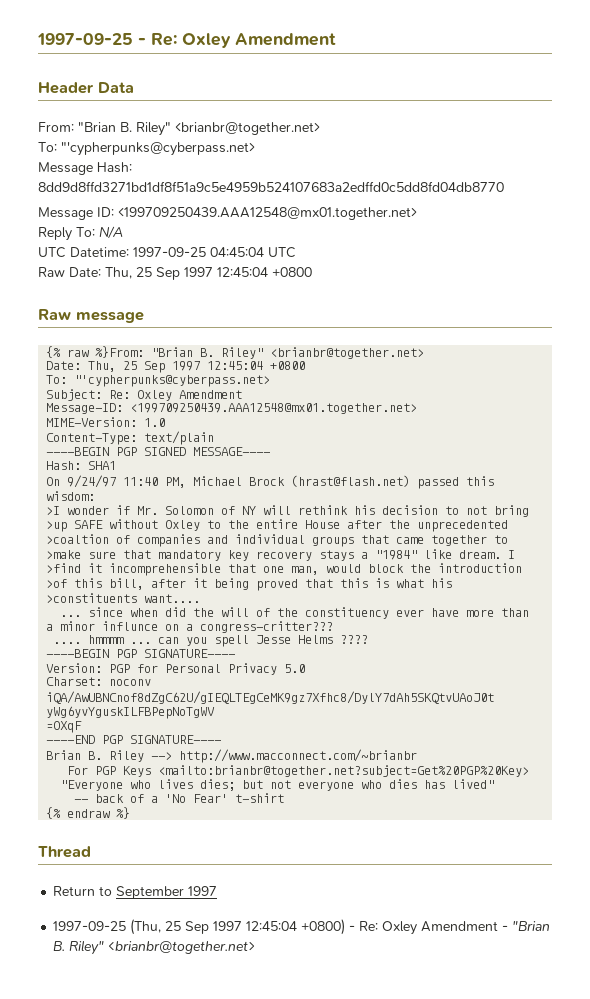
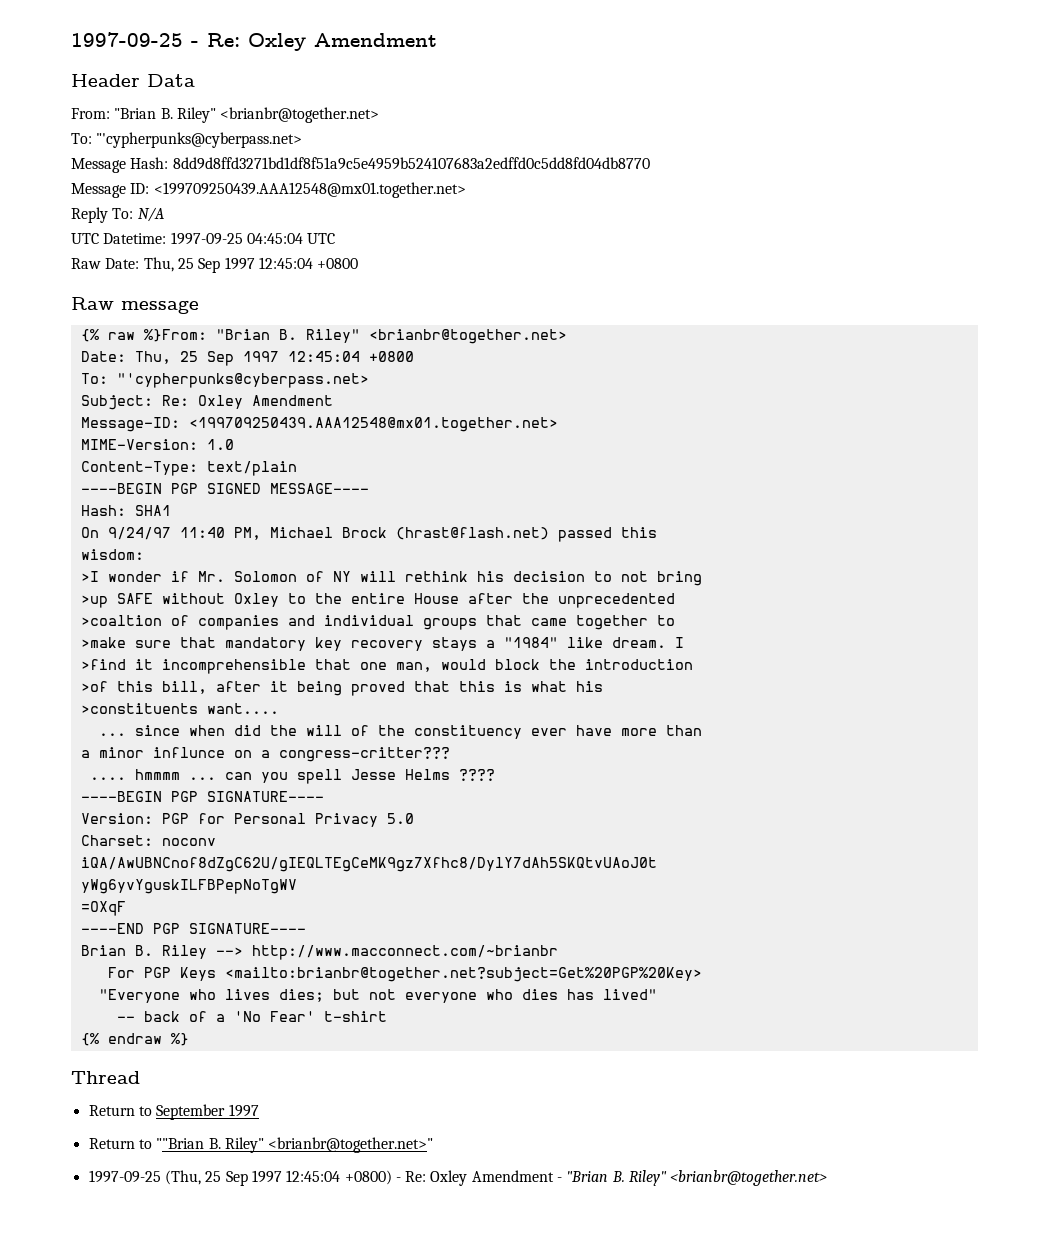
+ Return to ""Brian B. Riley" <brianbr@together.net>"

